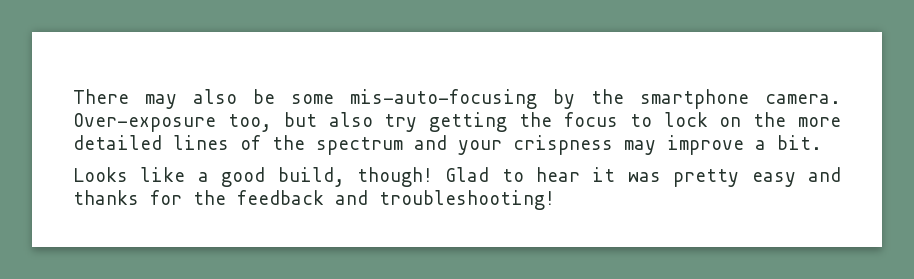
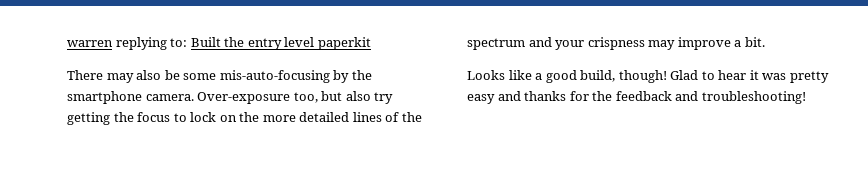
+ warren replying to: Built the entry level paperkit

